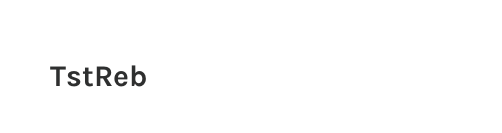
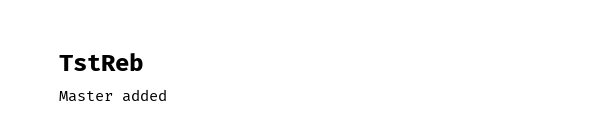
+ Master added

